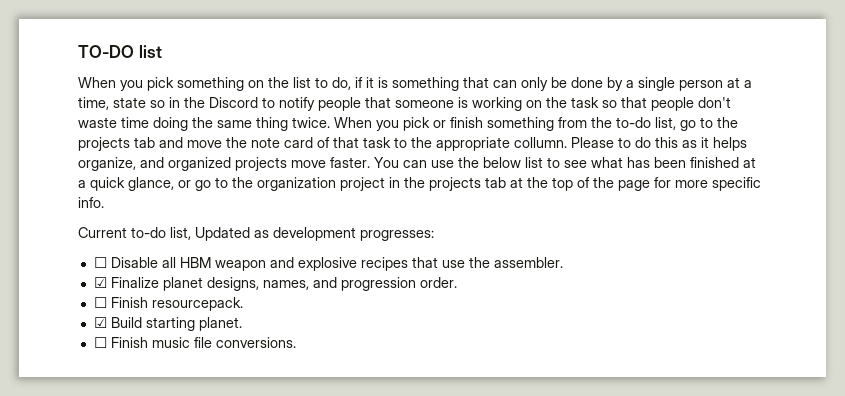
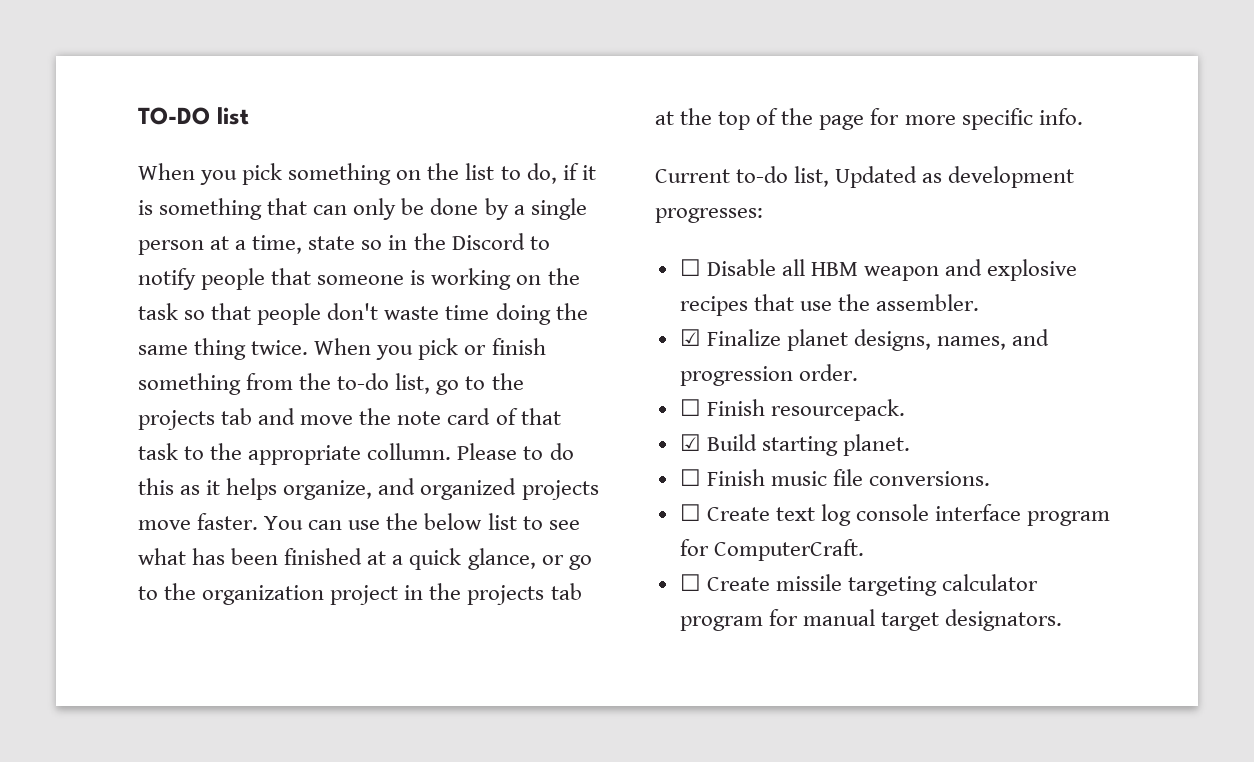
+ ☐ Create text log console interface program for ComputerCraft.
+ ☐ Create missile targeting calculator program for manual target designators.

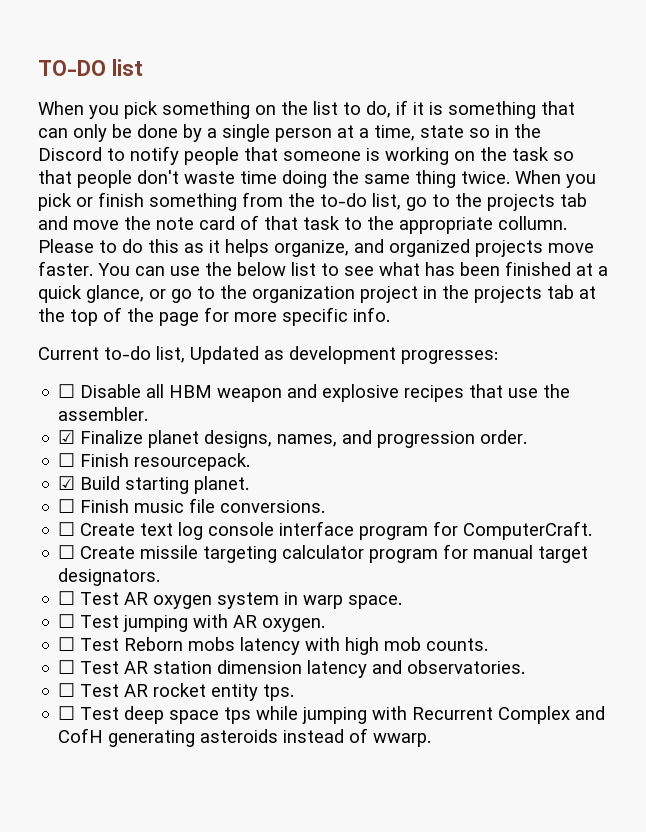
+ ☐ Test AR oxygen system in warp space.
+ ☐ Test jumping with AR oxygen.
+ ☐ Test Reborn mobs latency with high mob counts.
+ ☐ Test AR station dimension latency and observatories.
+ ☐ Test AR rocket entity tps.
+ ☐ Test deep space tps while jumping with Recurrent Complex and CofH generating asteroids instead of wwarp.

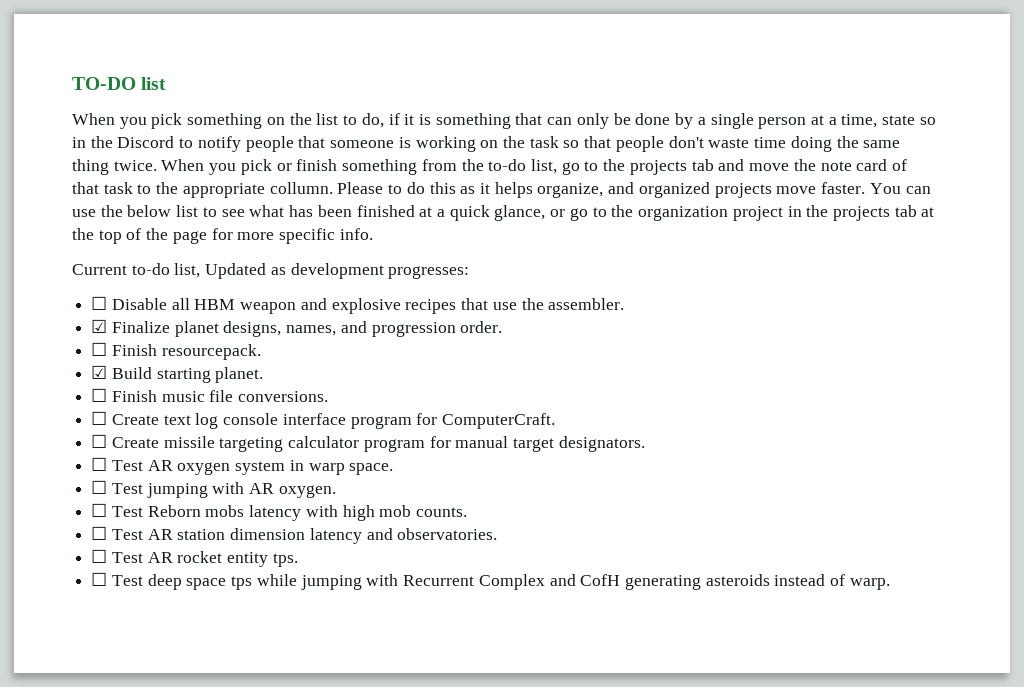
- ☐ Test deep space tps while jumping with Recurrent Complex and CofH generating asteroids instead of wwarp.
+ ☐ Test deep space tps while jumping with Recurrent Complex and CofH generating asteroids instead of warp.

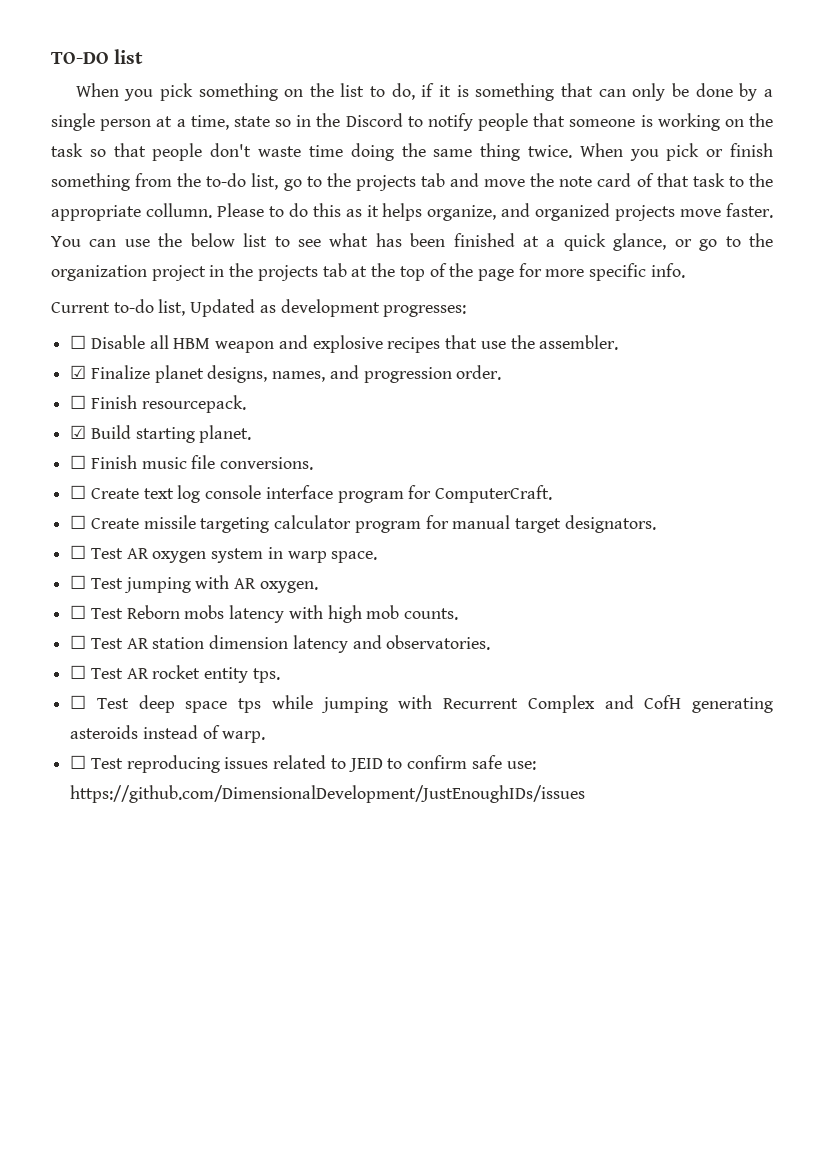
+ ☐ Test reproducing issues related to JEID to confirm safe use: https://github.com/DimensionalDevelopment/JustEnoughIDs/issues

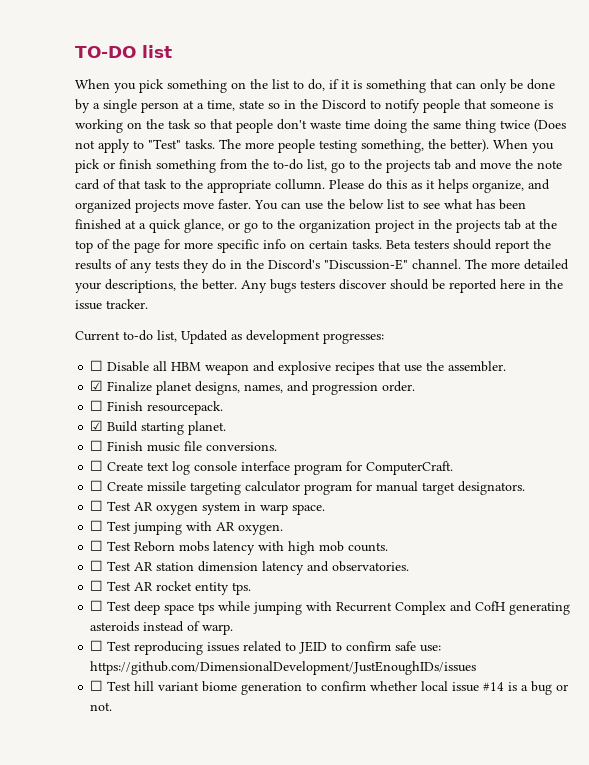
- When you pick something on the list to do, if it is something that can only be done by a single person at a time, state so in the Discord to notify people that someone is working on the task so that people don't waste time doing the same thing twice.
+ When you pick something on the list to do, if it is something that can only be done by a single person at a time, state so in the Discord to notify people that someone is working on the task so that people don't waste time doing the same thing twice (Does not apply to "Test" tasks. The more people testing something, the better).
- Please to do this as it helps organize, and organized projects move faster.
+ Please do this as it helps organize, and organized projects move faster.
- You can use the below list to see what has been finished at a quick glance, or go to the organization project in the projects tab at the top of the page for more specific info.
+ You can use the below list to see what has been finished at a quick glance, or go to the organization project in the projects tab at the top of the page for more specific info on certain tasks. Beta testers should report the results of any tests they do in the Discord's "Discussion-E" channel. The more detailed your descriptions, the better. Any bugs testers discover should be reported here in the issue tracker.
+ ☐ Test hill variant biome generation to confirm whether local issue #14 is a bug or not.

